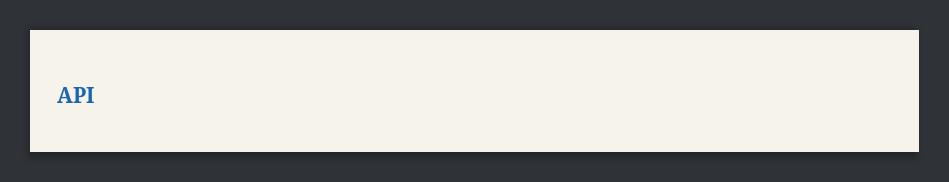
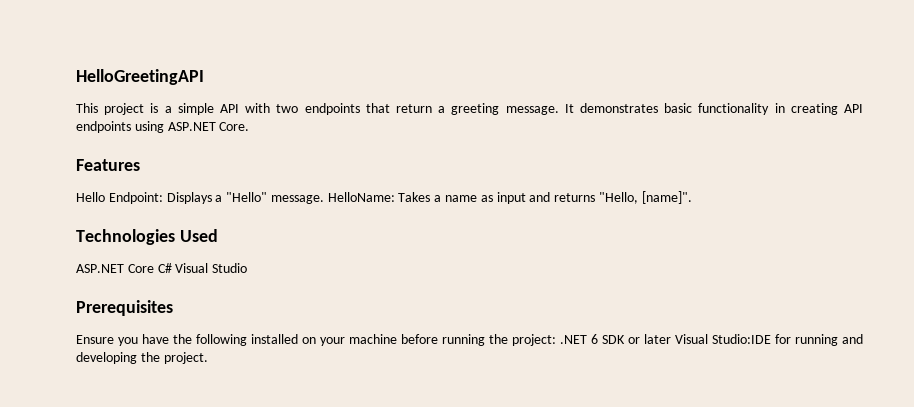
- API
+ HelloGreetingAPI
+ This project is a simple API with two endpoints that return a greeting message. It demonstrates basic functionality in creating API endpoints using ASP.NET Core.
+ Features
+ Hello Endpoint: Displays a "Hello" message. HelloName: Takes a name as input and returns "Hello, [name]".
+ Technologies Used
+ ASP.NET Core C# Visual Studio
+ Prerequisites
+ Ensure you have the following installed on your machine before running the project: .NET 6 SDK or later Visual Studio:IDE for running and developing the project.

